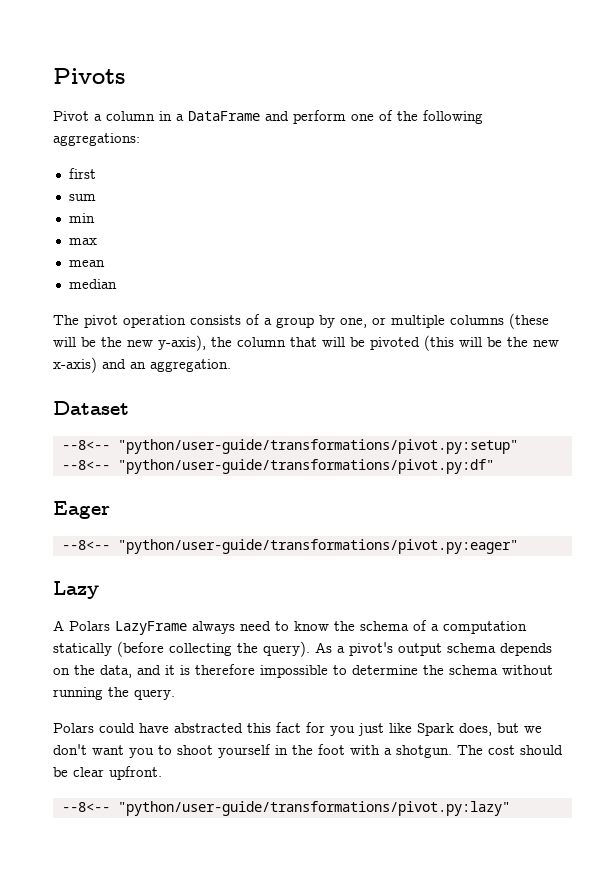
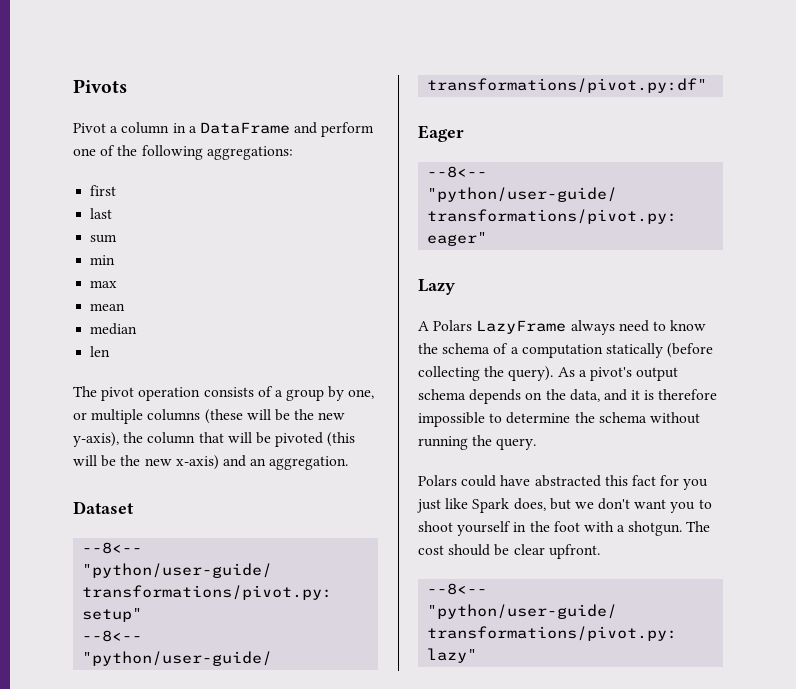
+ last
+ len

